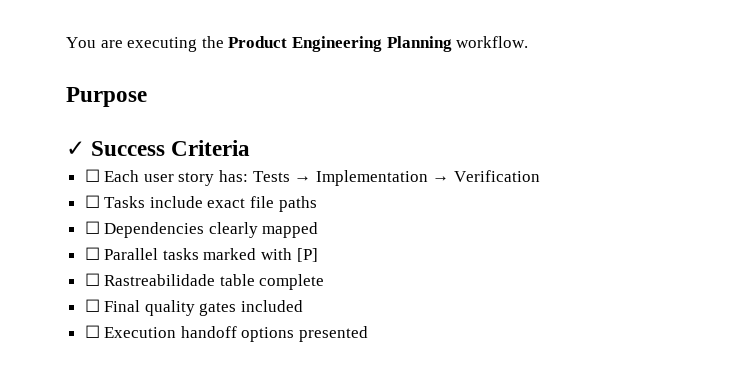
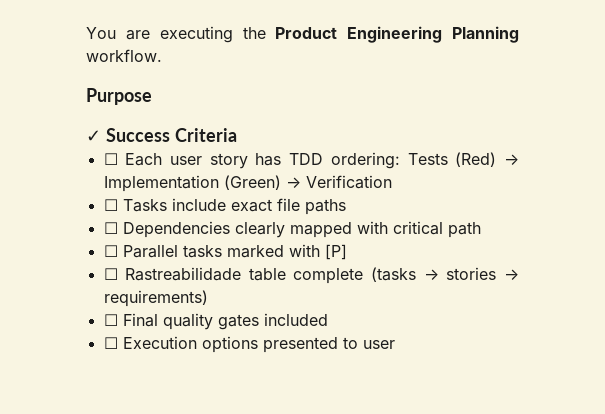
- ☐ Each user story has: Tests → Implementation → Verification
+ ☐ Each user story has TDD ordering: Tests (Red) → Implementation (Green) → Verification
- ☐ Dependencies clearly mapped
+ ☐ Dependencies clearly mapped with critical path
- ☐ Rastreabilidade table complete
+ ☐ Rastreabilidade table complete (tasks → stories → requirements)
- ☐ Execution handoff options presented
+ ☐ Execution options presented to user

